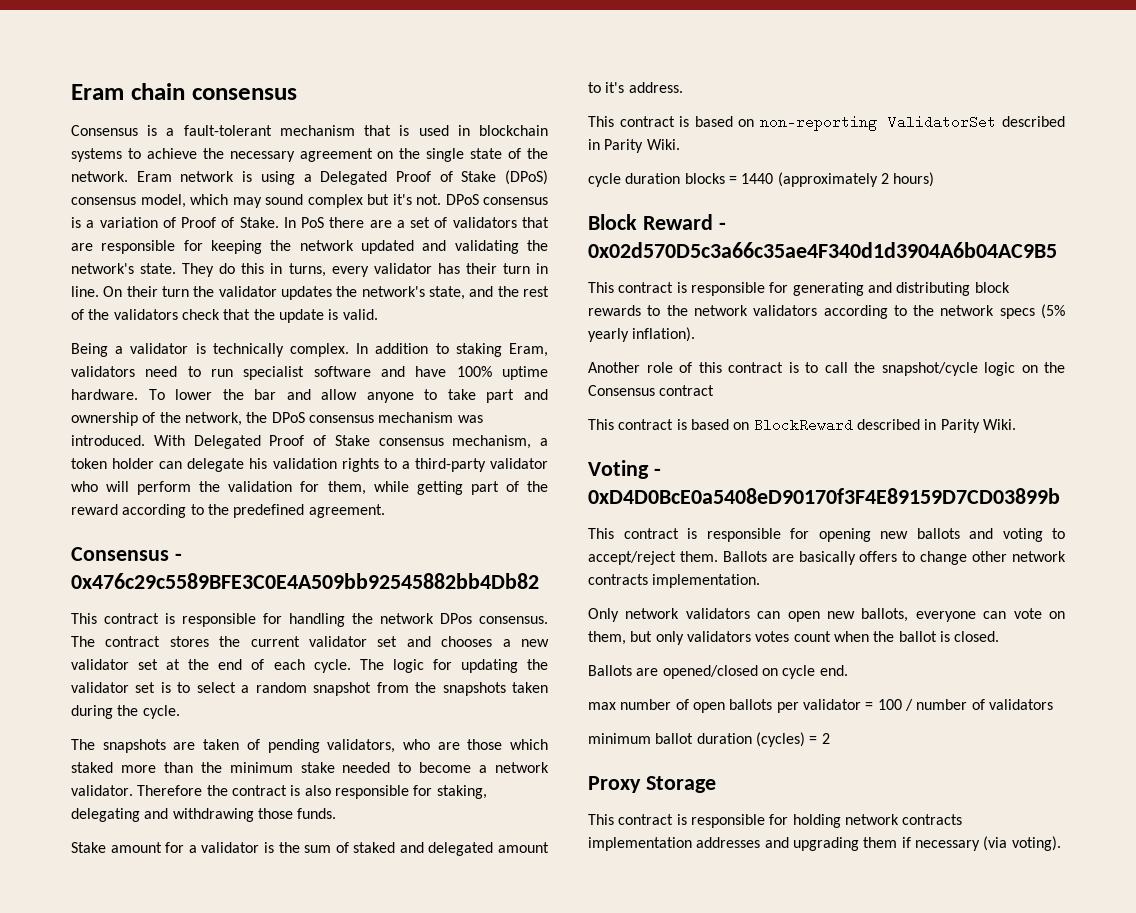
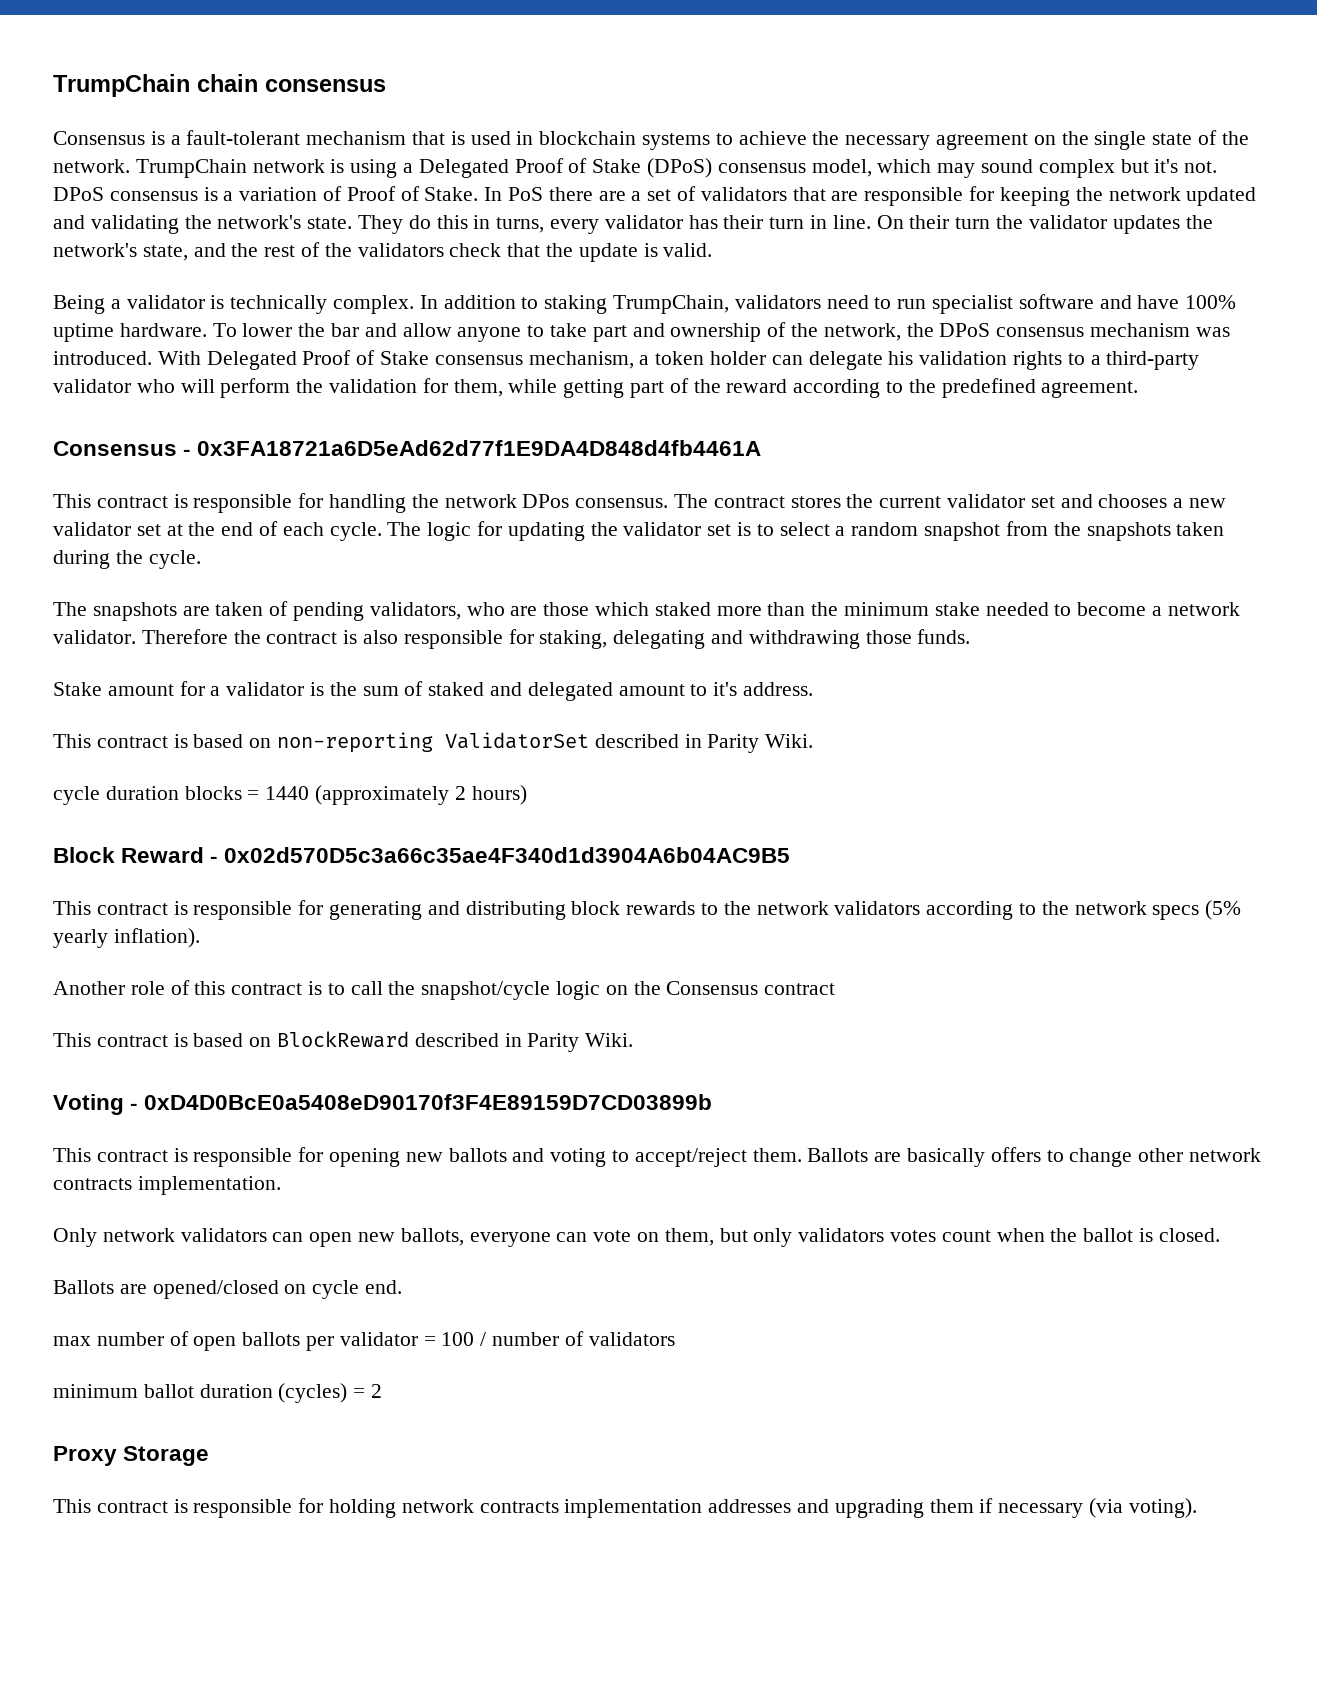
- Eram chain consensus
+ TrumpChain chain consensus
- Eram network is using a Delegated Proof of Stake (DPoS) consensus model, which may sound complex but it's not.
+ TrumpChain network is using a Delegated Proof of Stake (DPoS) consensus model, which may sound complex but it's not.
- In addition to staking Eram, validators need to run specialist software and have 100% uptime hardware.
+ In addition to staking TrumpChain, validators need to run specialist software and have 100% uptime hardware.
- Consensus - 0x476c29c5589BFE3C0E4A509bb92545882bb4Db82
+ Consensus - 0x3FA18721a6D5eAd62d77f1E9DA4D848d4fb4461A

